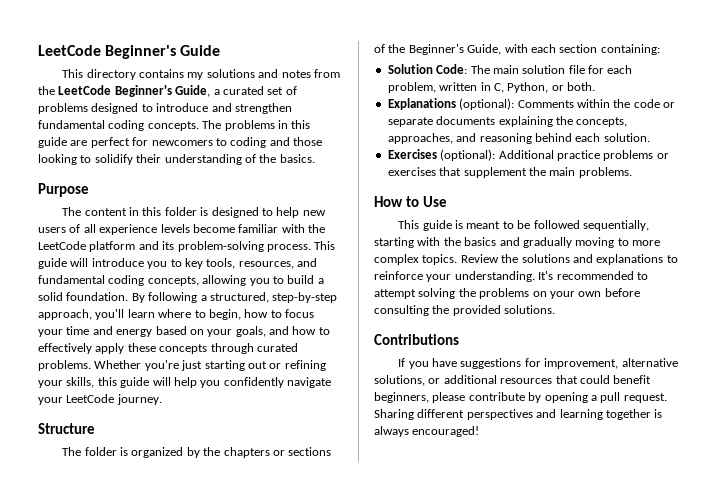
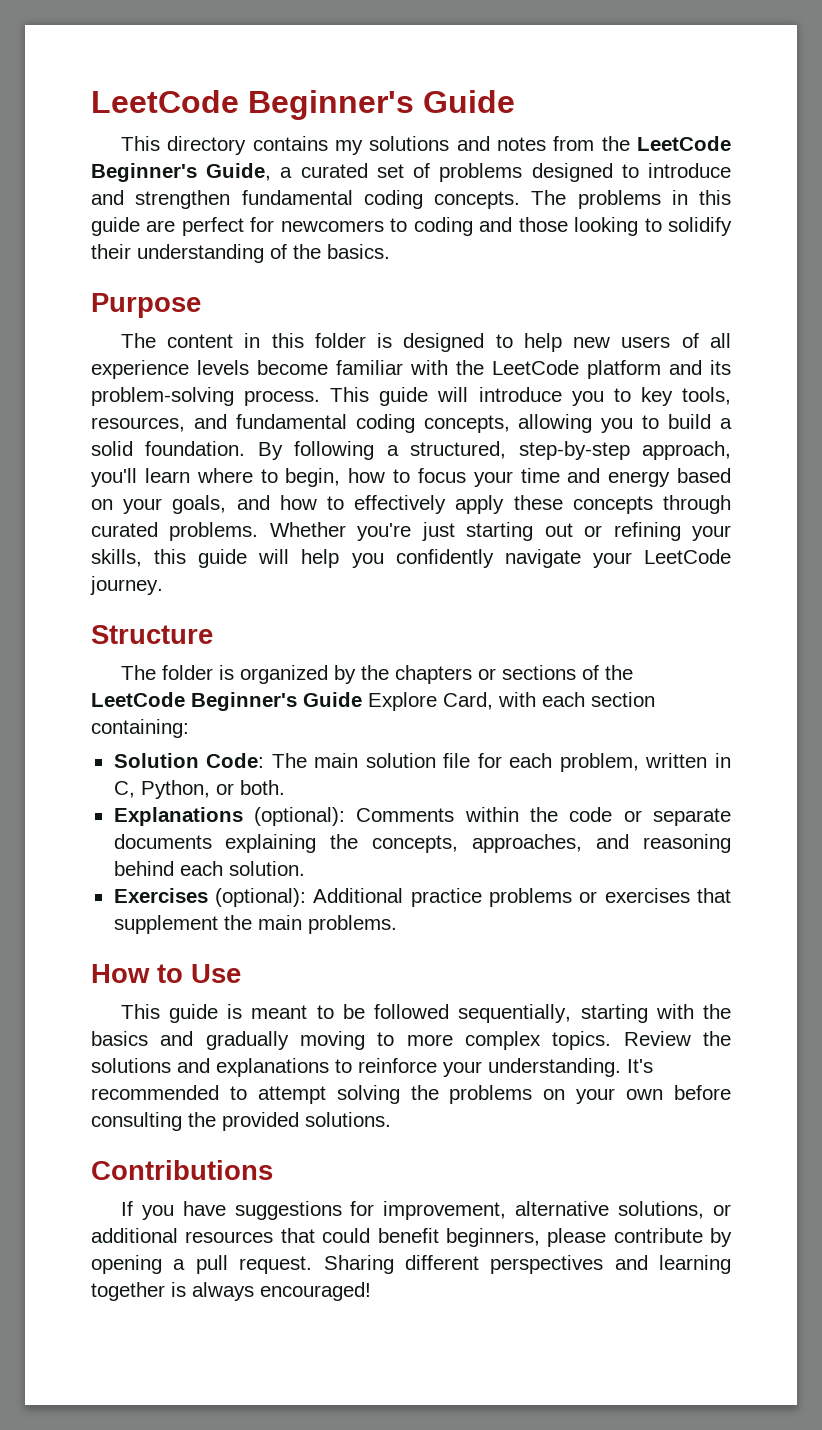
- The folder is organized by the chapters or sections of the Beginner's Guide, with each section containing:
+ The folder is organized by the chapters or sections of the LeetCode Beginner's Guide Explore Card, with each section containing:

